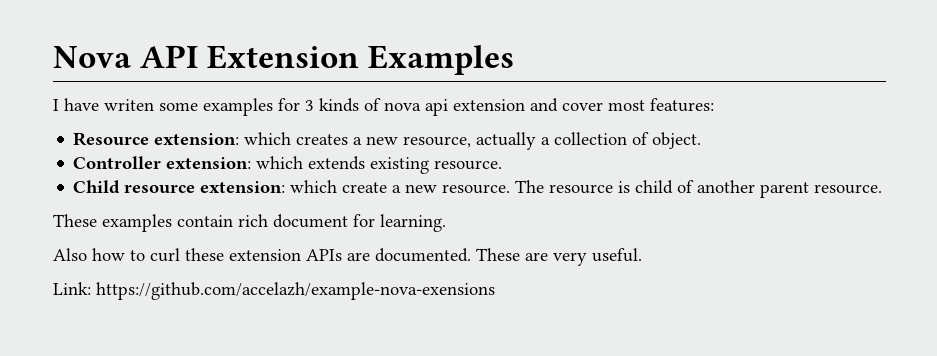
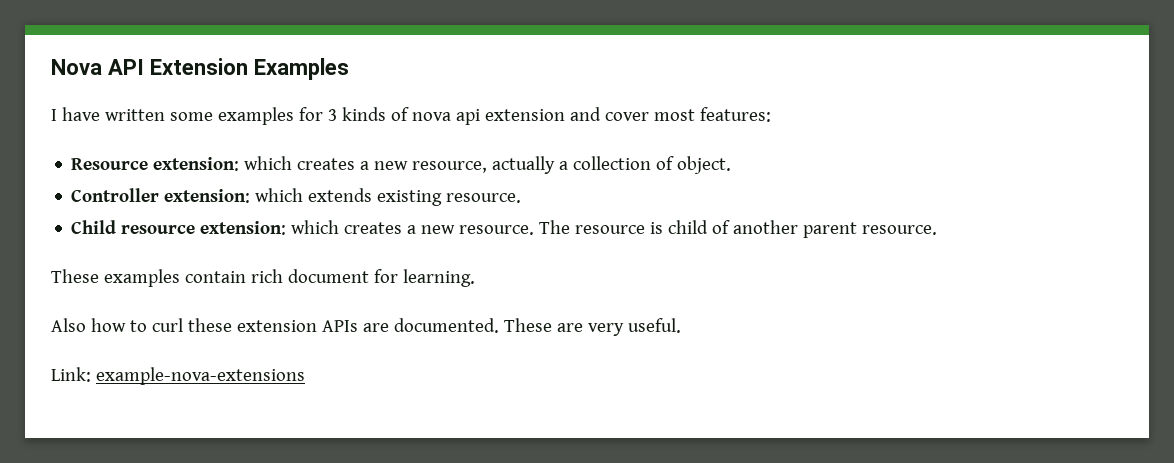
- I have writen some examples for 3 kinds of nova api extension and cover most features:
+ I have written some examples for 3 kinds of nova api extension and cover most features:
- Child resource extension: which create a new resource.
+ Child resource extension: which creates a new resource.
- Link: https://github.com/accelazh/example-nova-exensions
+ Link: example-nova-extensions

